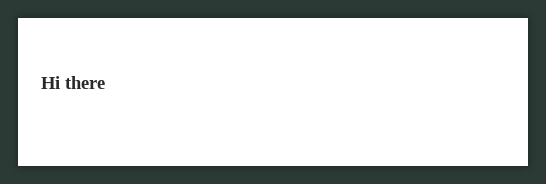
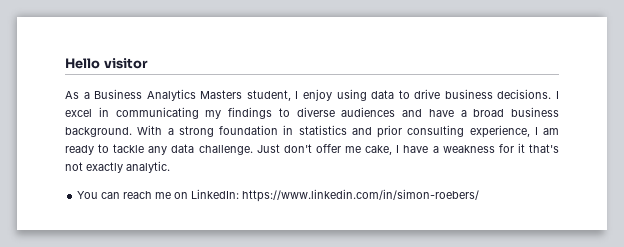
- Hi there
+ Hello visitor
+ As a Business Analytics Masters student, I enjoy using data to drive business decisions. I excel in communicating my findings to diverse audiences and have a broad business background. With a strong foundation in statistics and prior consulting experience, I am ready to tackle any data challenge. Just don't offer me cake, I have a weakness for it that's not exactly analytic.
+ You can reach me on LinkedIn: https://www.linkedin.com/in/simon-roebers/

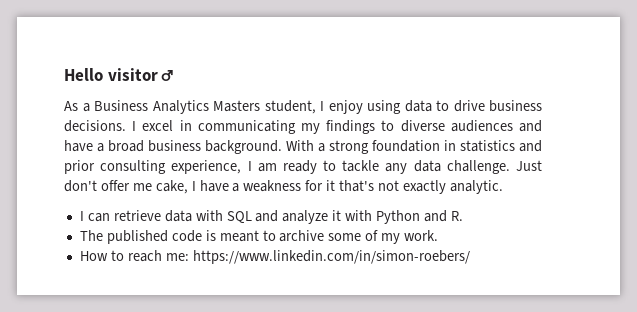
- Hello visitor
+ Hello visitor ♂
- You can reach me on LinkedIn: https://www.linkedin.com/in/simon-roebers/
+ I can retrieve data with SQL and analyze it with Python and R.
+ The published code is meant to archive some of my work.
+ How to reach me: https://www.linkedin.com/in/simon-roebers/

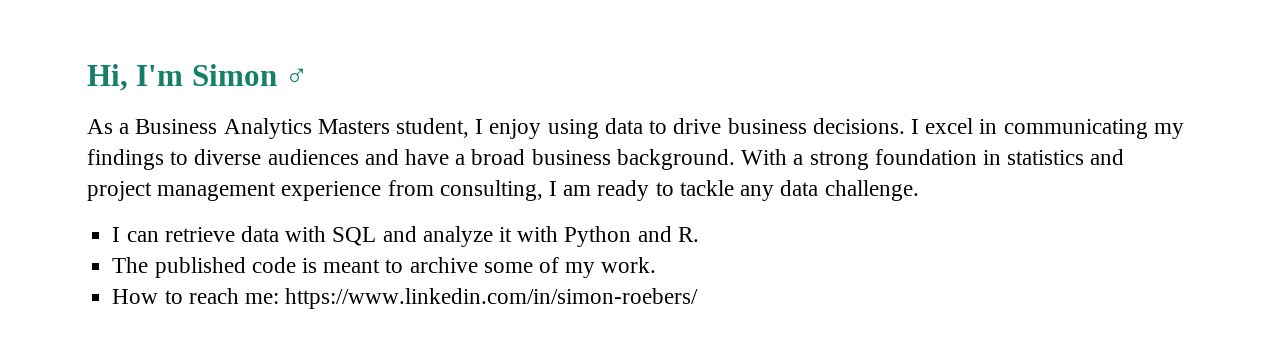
- Hello visitor ♂
+ Hi, I'm Simon ♂
- With a strong foundation in statistics and prior consulting experience, I am ready to tackle any data challenge. Just don't offer me cake, I have a weakness for it that's not exactly analytic.
+ With a strong foundation in statistics and project management experience from consulting, I am ready to tackle any data challenge.

